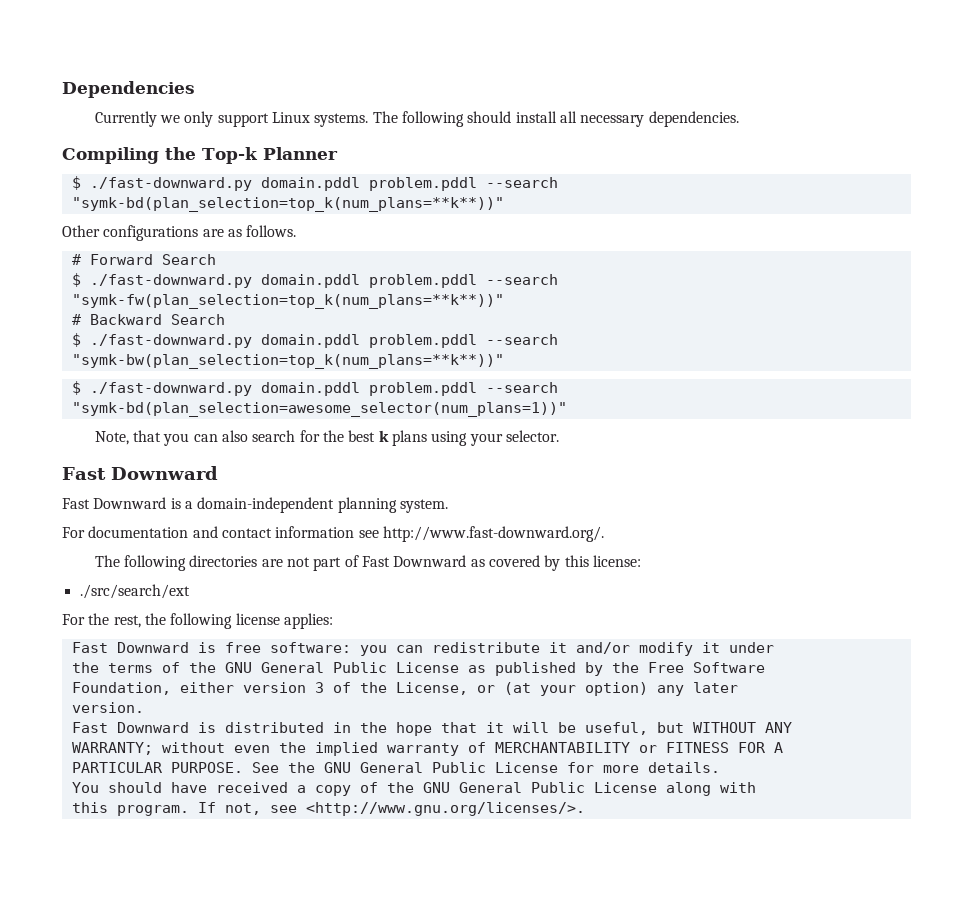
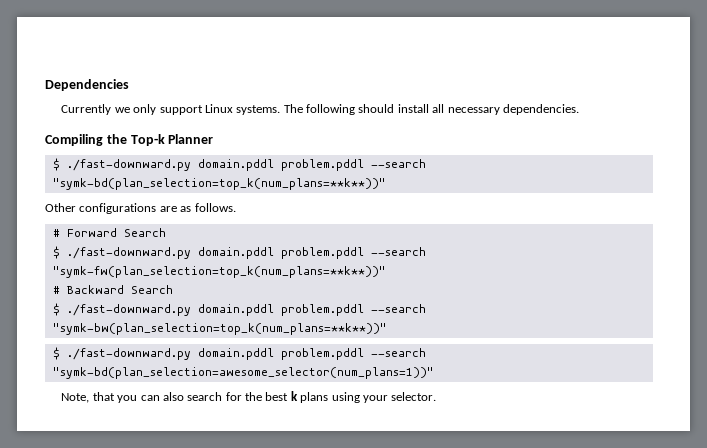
  Note, that you can also search for the best k plans using your selector.
- Fast Downward
- Fast Downward is a domain-independent planning system.
- For documentation and contact information see http://www.fast-downward.org/.
- The following directories are not part of Fast Downward as covered by this license:
- ./src/search/ext
- For the rest, the following license applies:
- Fast Downward is free software: you can redistribute it and/or modify it under
- the terms of the GNU General Public License as published by the Free Software
- Foundation, either version 3 of the License, or (at your option) any later
- version.
- Fast Downward is distributed in the hope that it will be useful, but WITHOUT ANY
- WARRANTY; without even the implied warranty of MERCHANTABILITY or FITNESS FOR A
- PARTICULAR PURPOSE. See the GNU General Public License for more details.
- You should have received a copy of the GNU General Public License along with
- this program. If not, see <http://www.gnu.org/licenses/>.

